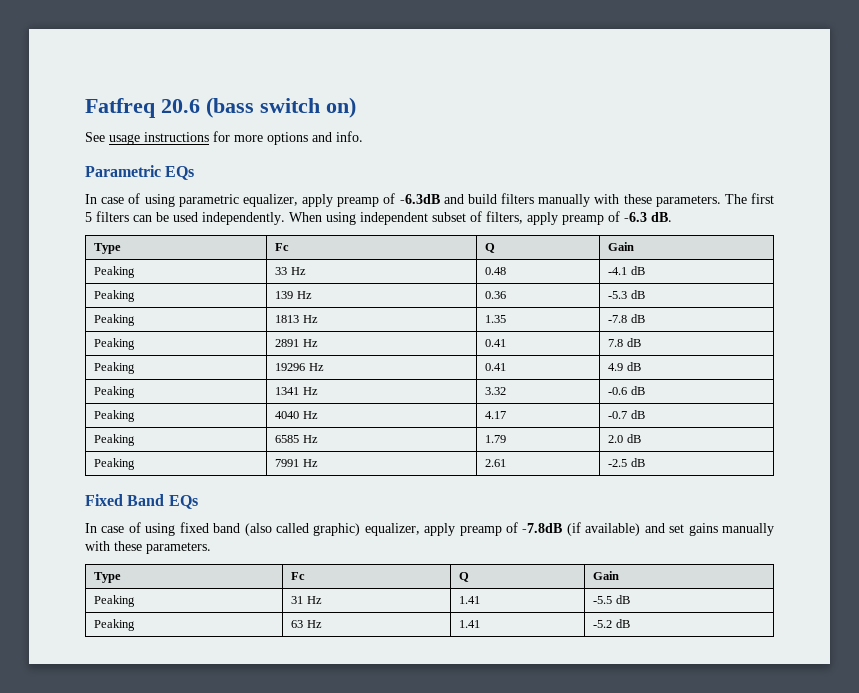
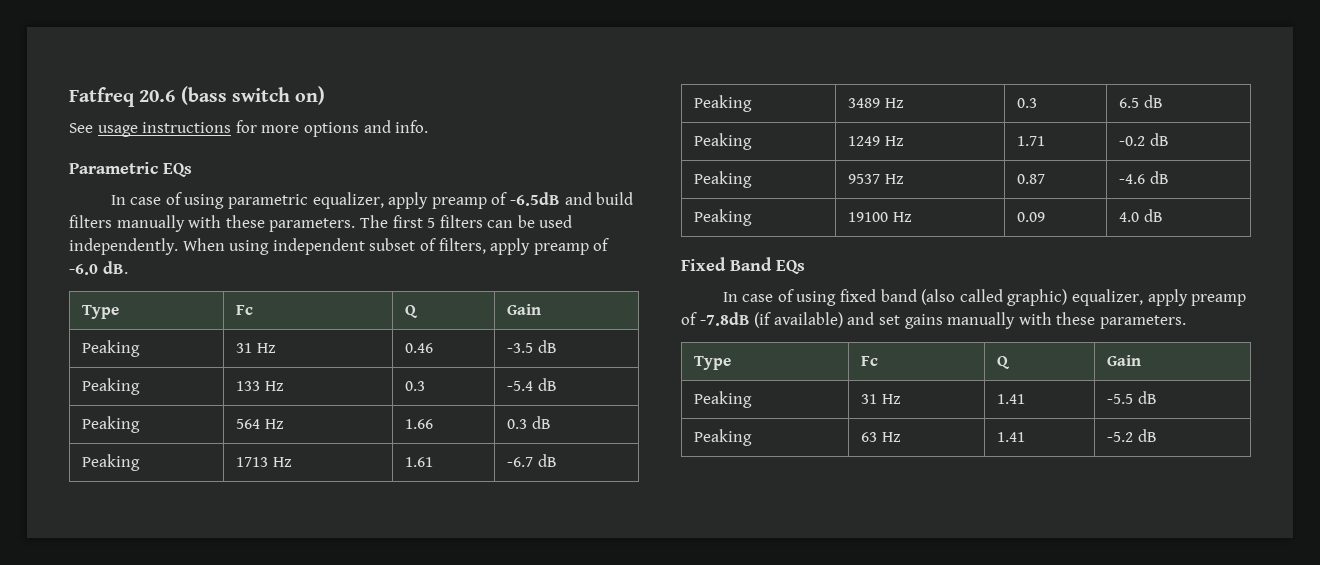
- In case of using parametric equalizer, apply preamp of -6.3dB and build filters manually with these parameters.
+ In case of using parametric equalizer, apply preamp of -6.5dB and build filters manually with these parameters.
- When using independent subset of filters, apply preamp of -6.3 dB.
+ When using independent subset of filters, apply preamp of -6.0 dB.
- Peaking | 33 Hz | 0.48 | -4.1 dB
- Peaking | 139 Hz | 0.36 | -5.3 dB
- Peaking | 1813 Hz | 1.35 | -7.8 dB
- Peaking | 2891 Hz | 0.41 | 7.8 dB
- Peaking | 19296 Hz | 0.41 | 4.9 dB
- Peaking | 1341 Hz | 3.32 | -0.6 dB
- Peaking | 4040 Hz | 4.17 | -0.7 dB
- Peaking | 6585 Hz | 1.79 | 2.0 dB
- Peaking | 7991 Hz | 2.61 | -2.5 dB
+ Peaking | 31 Hz | 0.46 | -3.5 dB
+ Peaking | 133 Hz | 0.3 | -5.4 dB
+ Peaking | 564 Hz | 1.66 | 0.3 dB
+ Peaking | 1713 Hz | 1.61 | -6.7 dB
+ Peaking | 3489 Hz | 0.3 | 6.5 dB
+ Peaking | 1249 Hz | 1.71 | -0.2 dB
+ Peaking | 9537 Hz | 0.87 | -4.6 dB
+ Peaking | 19100 Hz | 0.09 | 4.0 dB

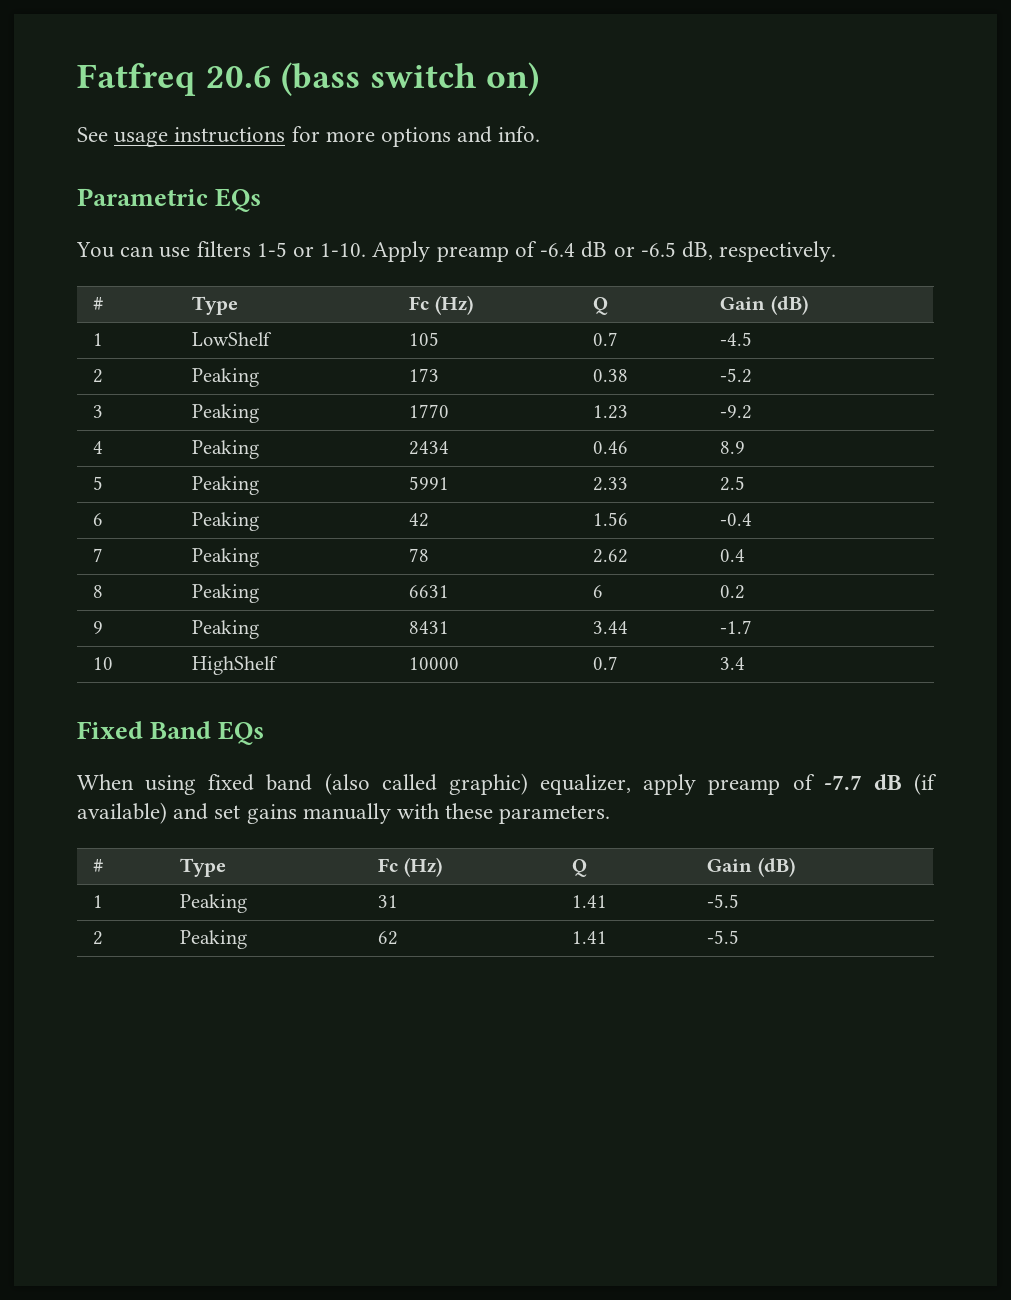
- In case of using parametric equalizer, apply preamp of -6.5dB and build filters manually with these parameters. The first 5 filters can be used independently. When using independent subset of filters, apply preamp of -6.0 dB.
- Type | Fc | Q | Gain
- Peaking | 31 Hz | 0.46 | -3.5 dB
- Peaking | 133 Hz | 0.3 | -5.4 dB
- Peaking | 564 Hz | 1.66 | 0.3 dB
- Peaking | 1713 Hz | 1.61 | -6.7 dB
- Peaking | 3489 Hz | 0.3 | 6.5 dB
- Peaking | 1249 Hz | 1.71 | -0.2 dB
- Peaking | 9537 Hz | 0.87 | -4.6 dB
- Peaking | 19100 Hz | 0.09 | 4.0 dB
+ You can use filters 1-5 or 1-10. Apply preamp of -6.4 dB or -6.5 dB, respectively.
+ # | Type | Fc (Hz) | Q | Gain (dB)
+ 1 | LowShelf | 105 | 0.7 | -4.5
+ 2 | Peaking | 173 | 0.38 | -5.2
+ 3 | Peaking | 1770 | 1.23 | -9.2
+ 4 | Peaking | 2434 | 0.46 | 8.9
+ 5 | Peaking | 5991 | 2.33 | 2.5
+ 6 | Peaking | 42 | 1.56 | -0.4
+ 7 | Peaking | 78 | 2.62 | 0.4
+ 8 | Peaking | 6631 | 6 | 0.2
+ 9 | Peaking | 8431 | 3.44 | -1.7
+ 10 | HighShelf | 10000 | 0.7 | 3.4
- In case of using fixed band (also called graphic) equalizer, apply preamp of -7.8dB (if available) and set gains manually with these parameters.
- Type | Fc | Q | Gain
- Peaking | 31 Hz | 1.41 | -5.5 dB
- Peaking | 63 Hz | 1.41 | -5.2 dB
+ When using fixed band (also called graphic) equalizer, apply preamp of -7.7 dB (if available) and set gains manually with these parameters.
+ # | Type | Fc (Hz) | Q | Gain (dB)
+ 1 | Peaking | 31 | 1.41 | -5.5
+ 2 | Peaking | 62 | 1.41 | -5.5

